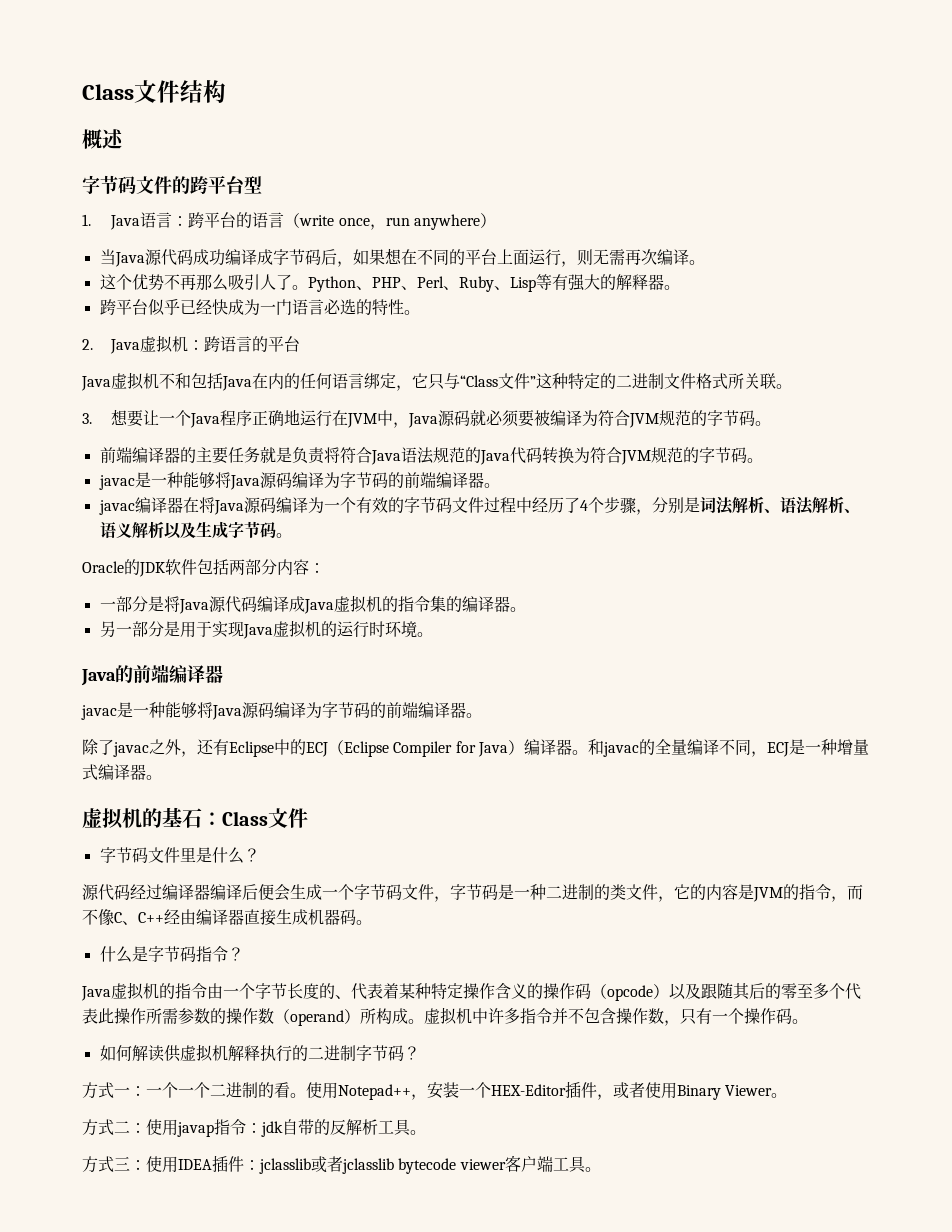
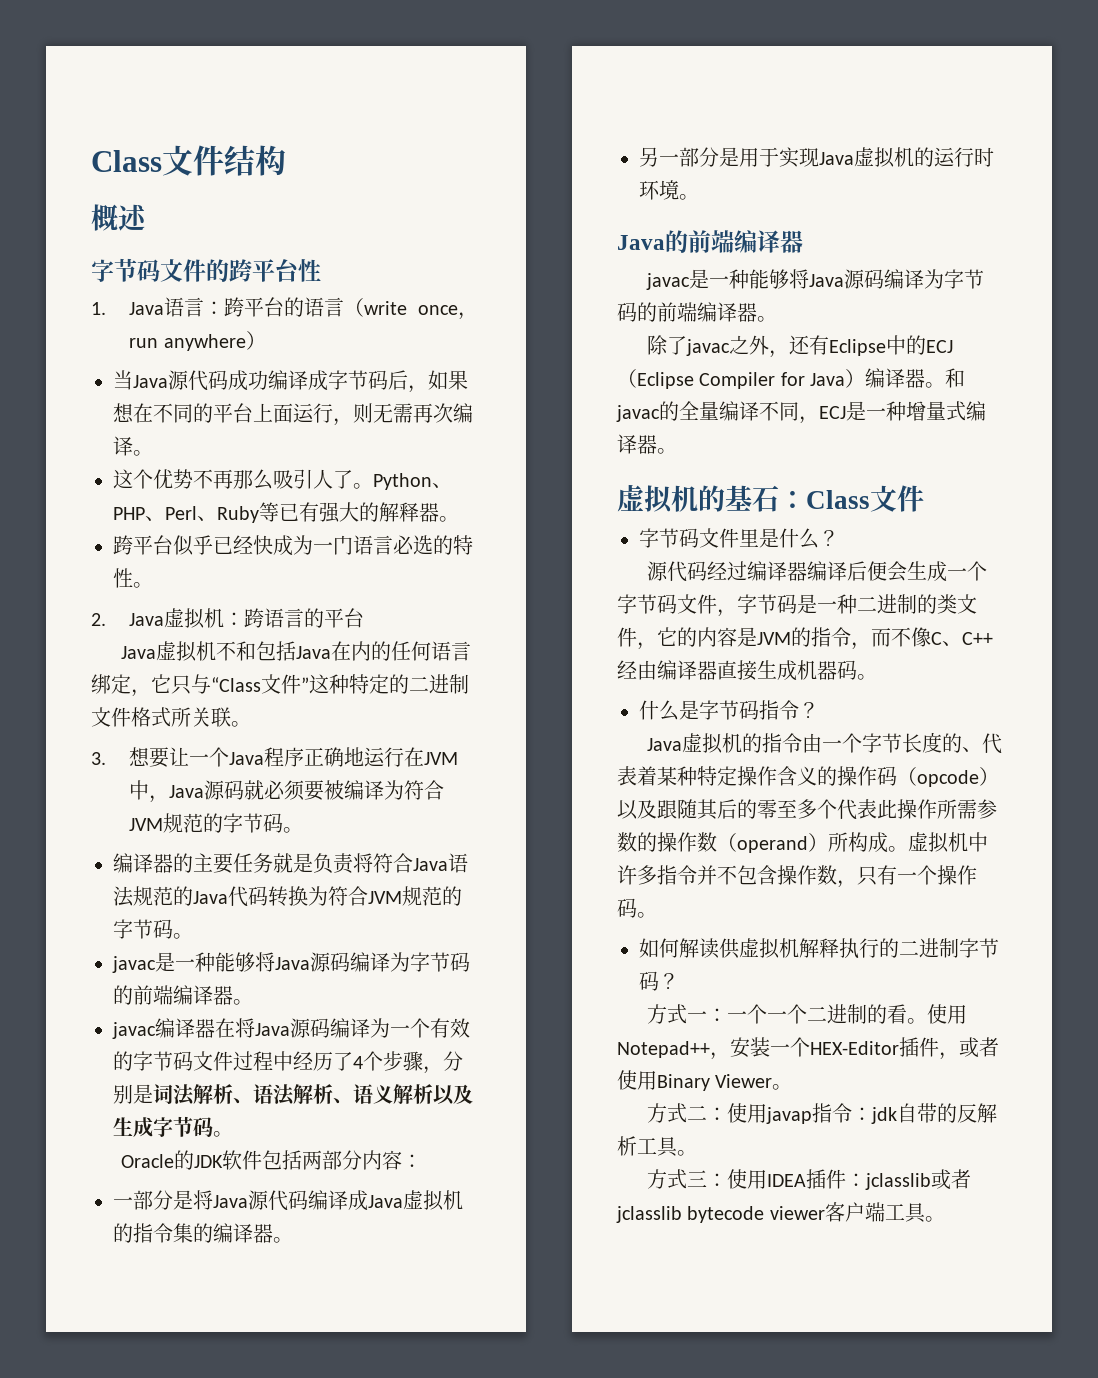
- 字节码文件的跨平台型
+ 字节码文件的跨平台性
- Python、PHP、Perl、Ruby、Lisp等有强大的解释器。
+ Python、PHP、Perl、Ruby等已有强大的解释器。
- 前端编译器的主要任务就是负责将符合Java语法规范的Java代码转换为符合JVM规范的字节码。
+ 编译器的主要任务就是负责将符合Java语法规范的Java代码转换为符合JVM规范的字节码。

